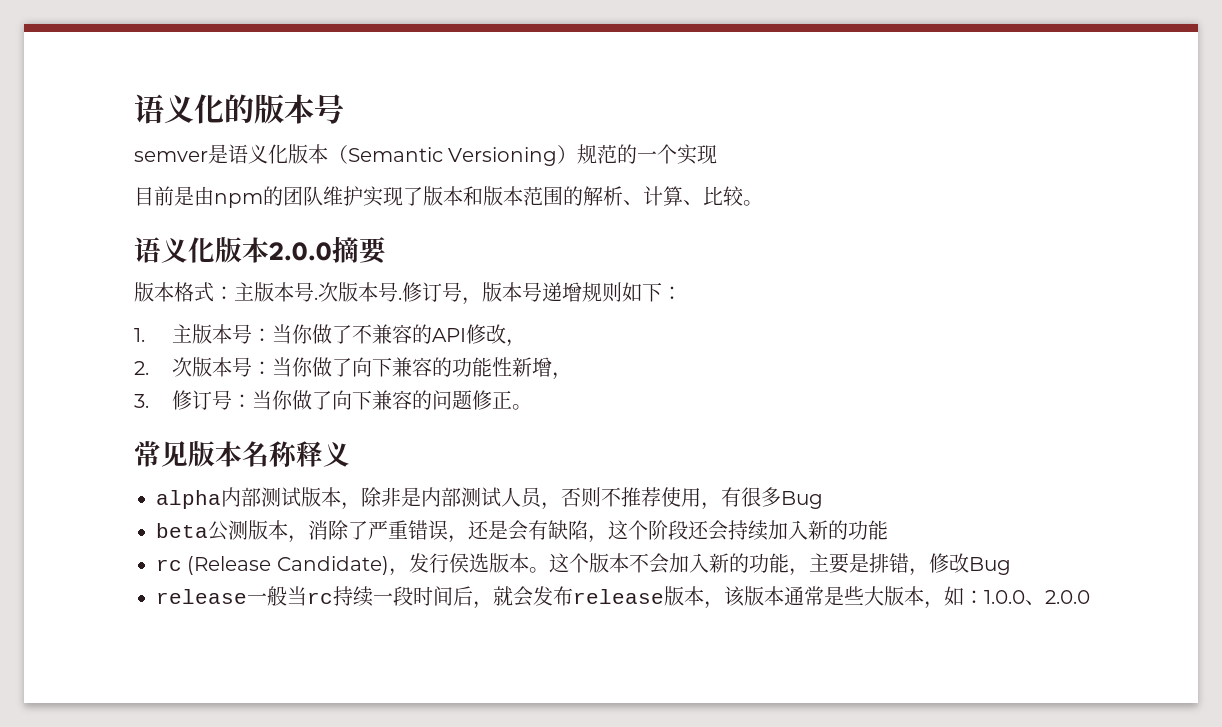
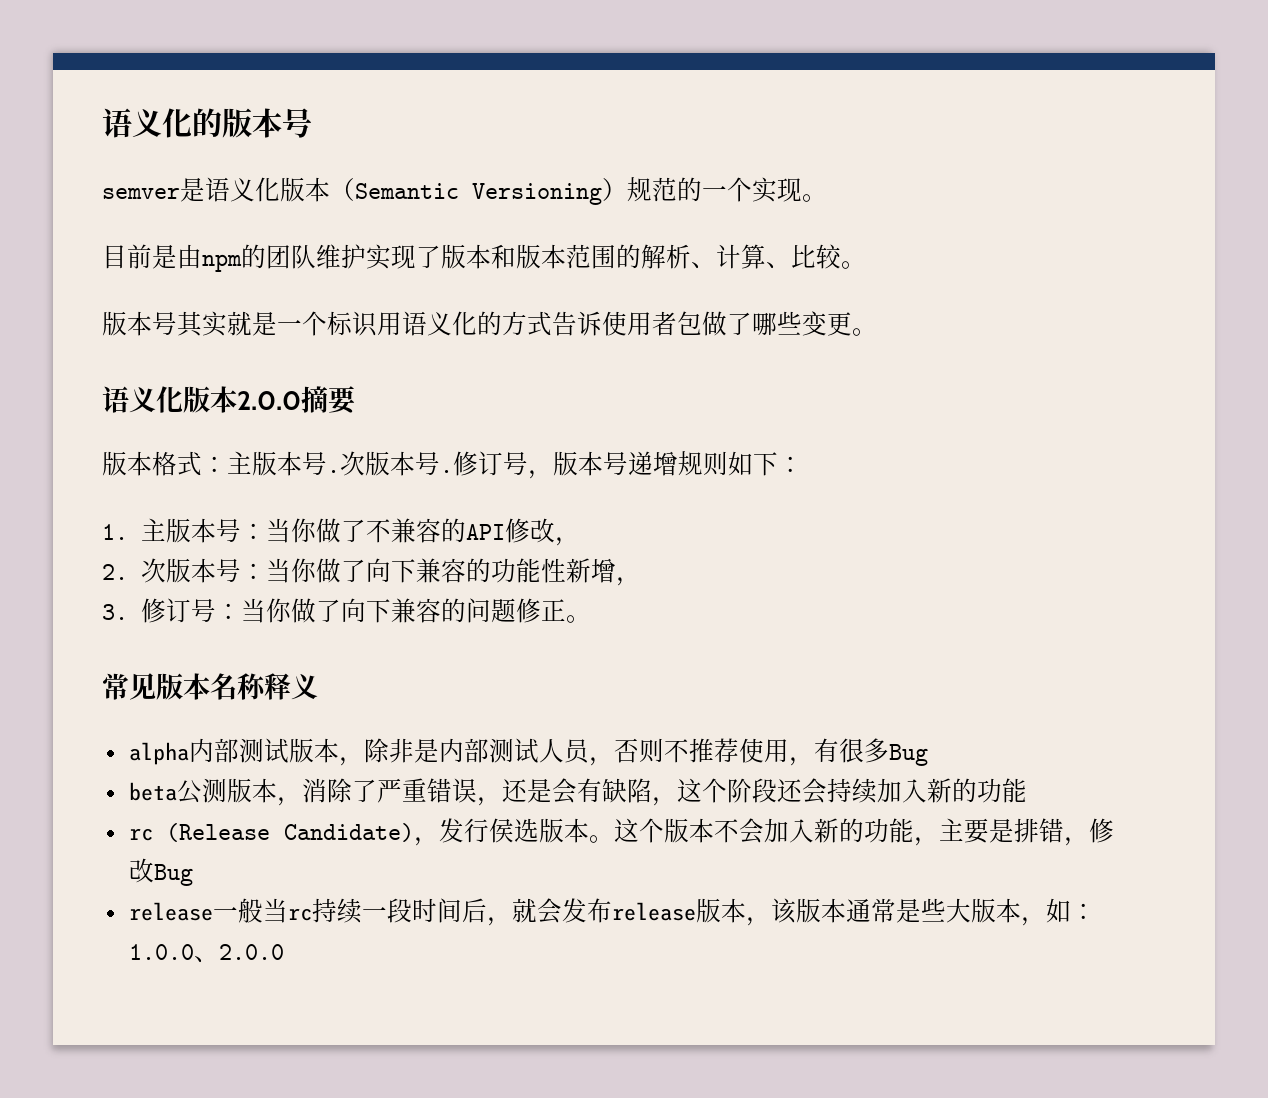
- semver是语义化版本（Semantic Versioning）规范的一个实现
+ semver是语义化版本（Semantic Versioning）规范的一个实现。
+ 版本号其实就是一个标识用语义化的方式告诉使用者包做了哪些变更。

